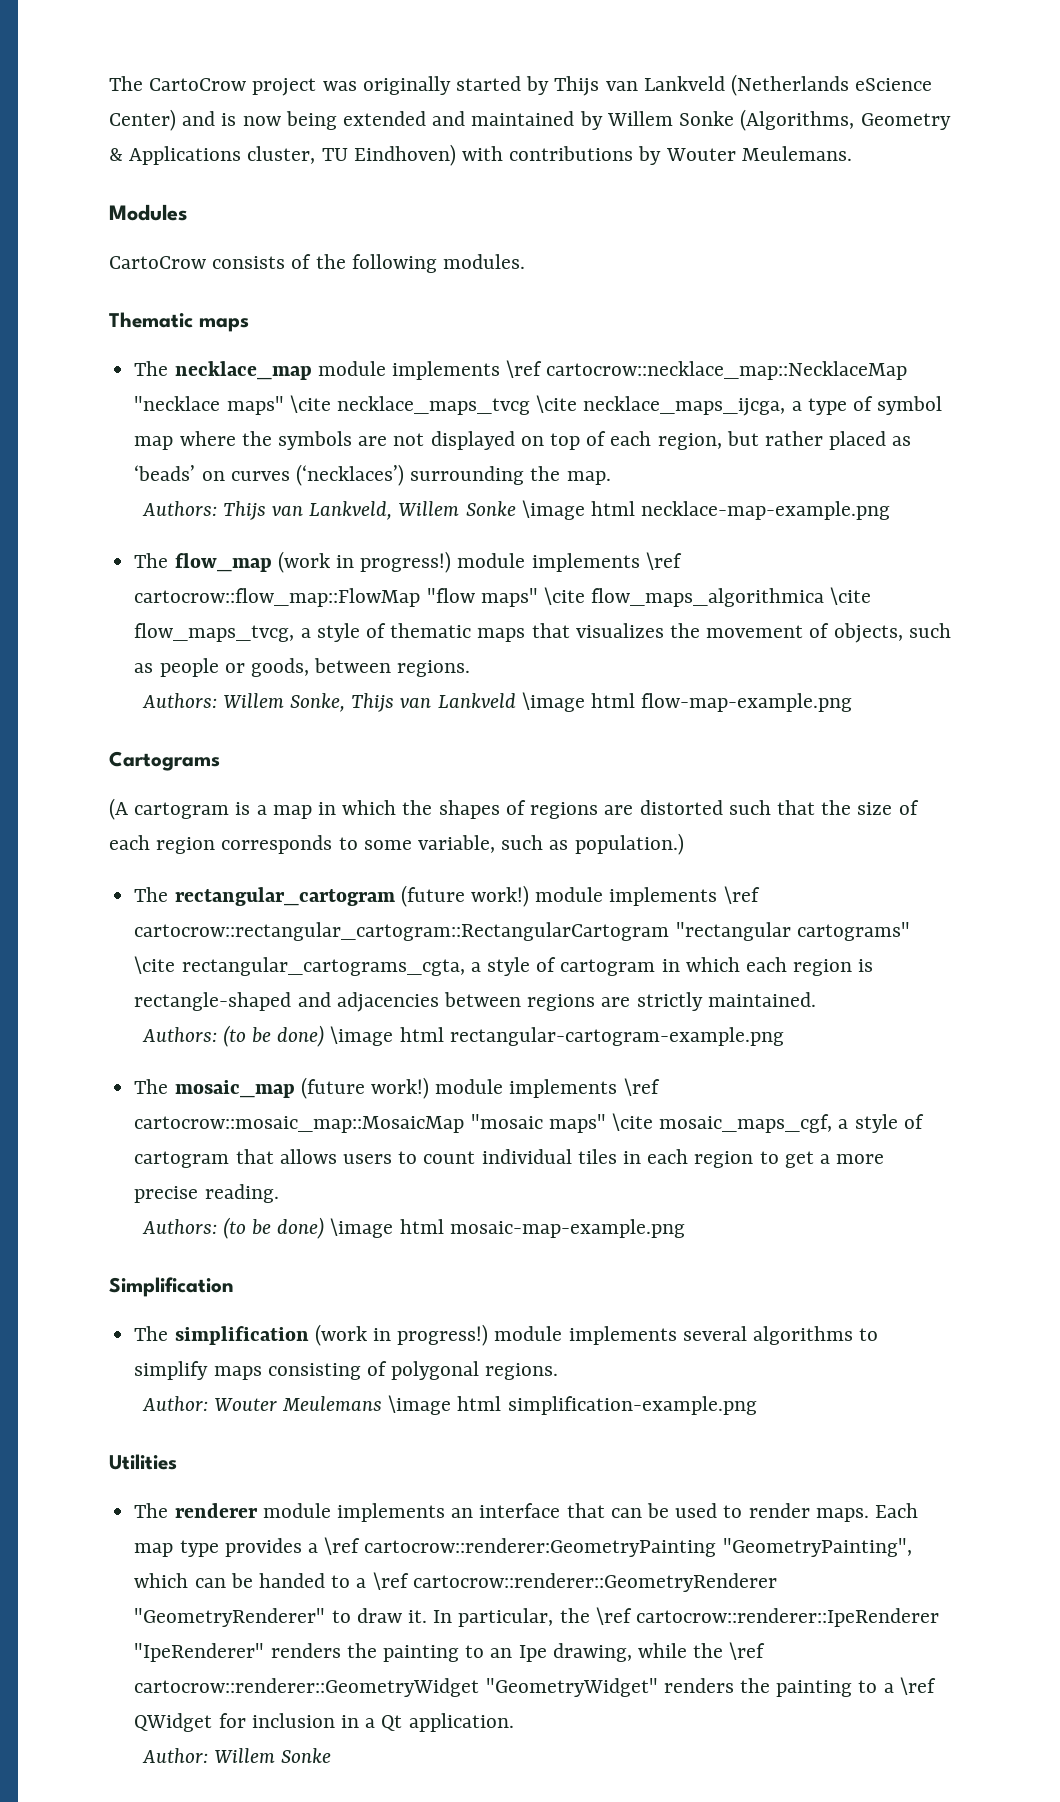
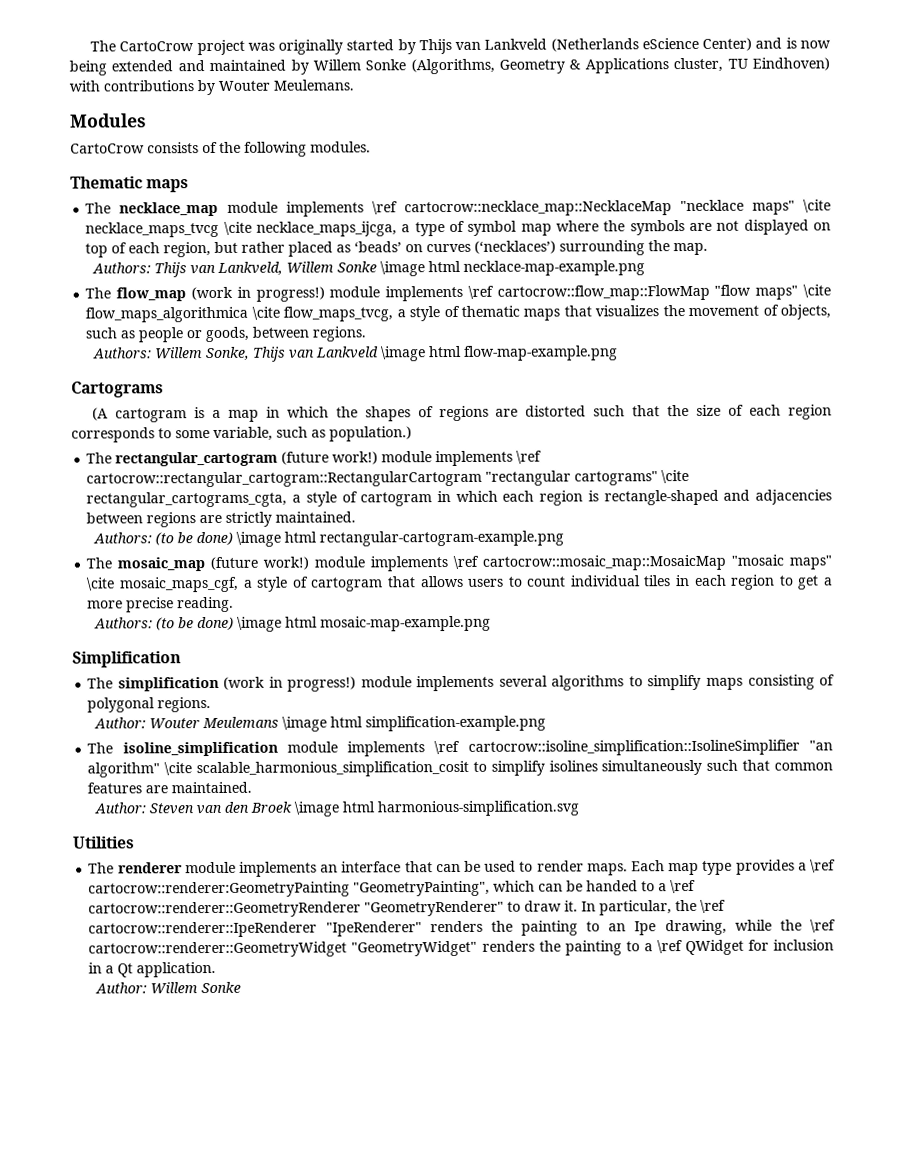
+ The isoline_simplification module implements \ref cartocrow::isoline_simplification::IsolineSimplifier "an algorithm" \cite scalable_harmonious_simplification_cosit to simplify isolines simultaneously such that common features are maintained.
+ Author: Steven van den Broek \image html harmonious-simplification.svg

